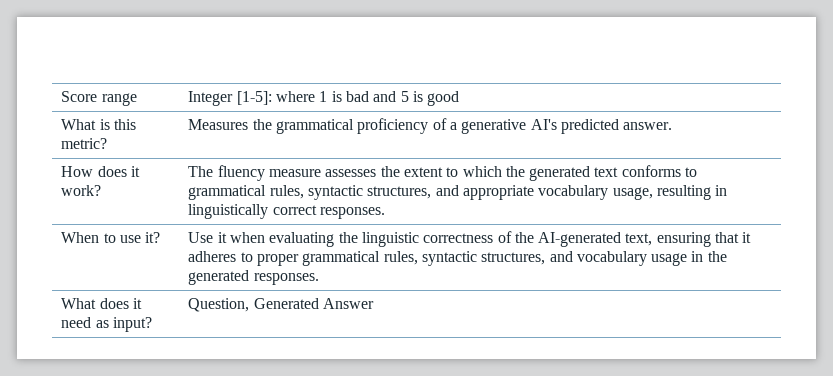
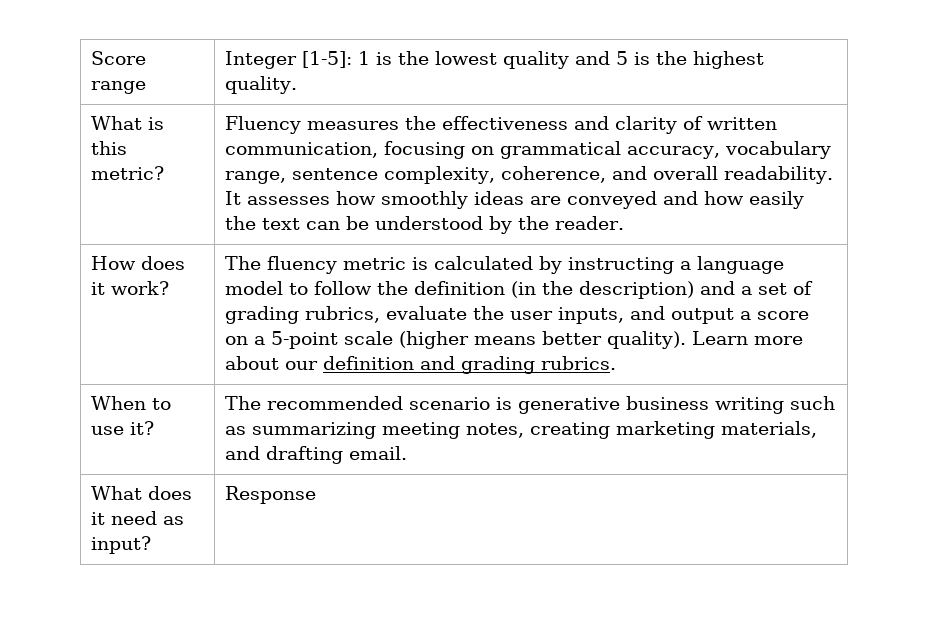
- Score range | Integer [1-5]: where 1 is bad and 5 is good
- What is this metric? | Measures the grammatical proficiency of a generative AI's predicted answer.
+ Score range | Integer [1-5]: 1 is the lowest quality and 5 is the highest quality.
+ What is this metric? | Fluency measures the effectiveness and clarity of written communication, focusing on grammatical accuracy, vocabulary range, sentence complexity, coherence, and overall readability. It assesses how smoothly ideas are conveyed and how easily the text can be understood by the reader.
- The fluency measure assesses the extent to which the generated text conforms to grammatical rules, syntactic structures, and appropriate vocabulary usage, resulting in linguistically correct responses.
- When to use it? | Use it when evaluating the linguistic correctness of the AI-generated text, ensuring that it adheres to proper grammatical rules, syntactic structures, and vocabulary usage in the generated responses.
+ The fluency metric is calculated by instructing a language model to follow the definition (in the description) and a set of grading rubrics, evaluate the user inputs, and output a score on a 5-point scale (higher means better quality). Learn more about our definition and grading rubrics.
+ When to use it? | The recommended scenario is generative business writing such as summarizing meeting notes, creating marketing materials, and drafting email.
- What does it need as input? | Question, Generated Answer
+ What does it need as input? | Response

